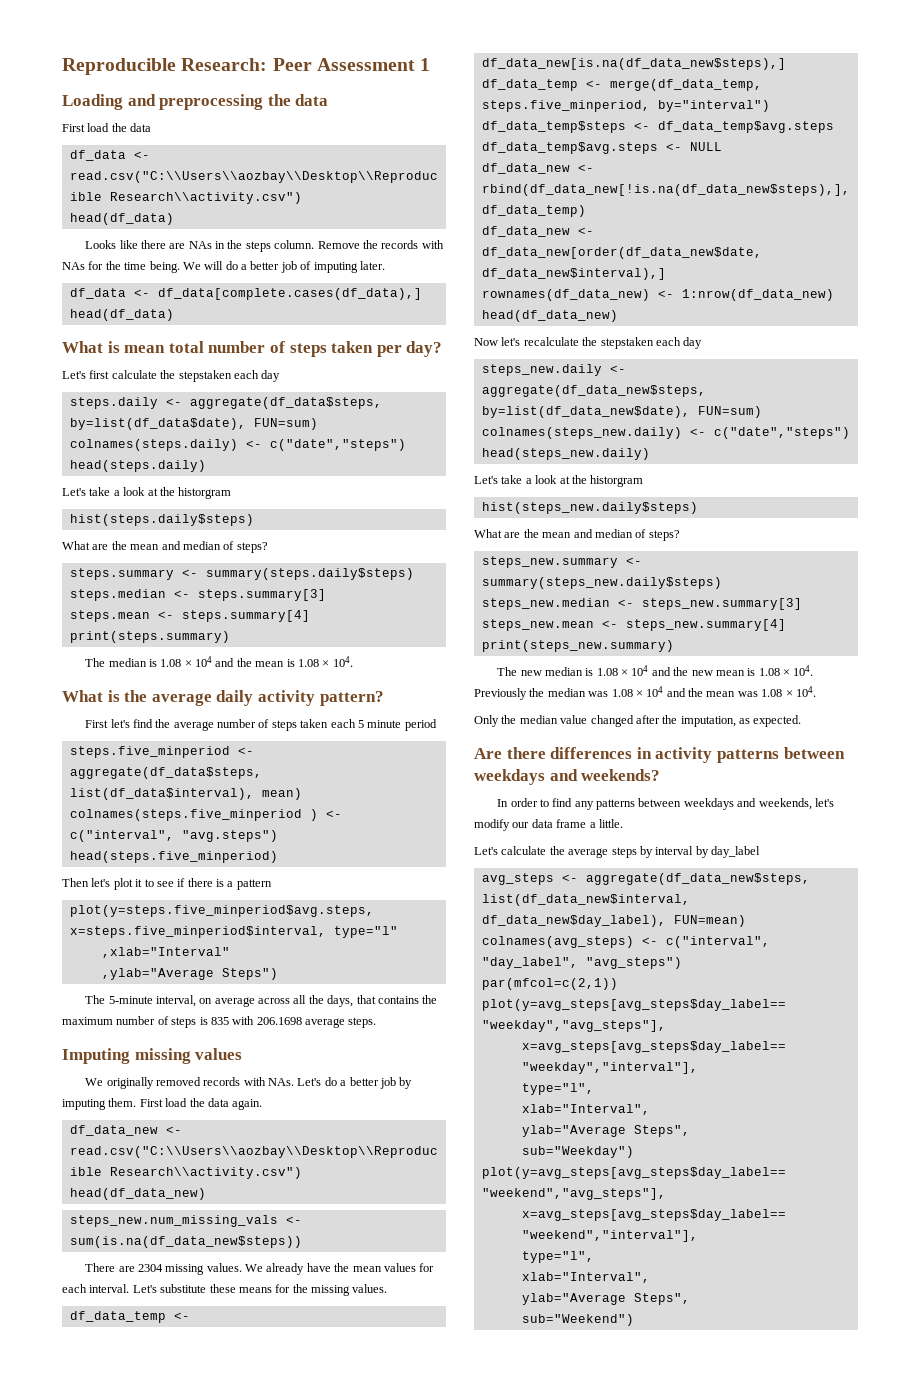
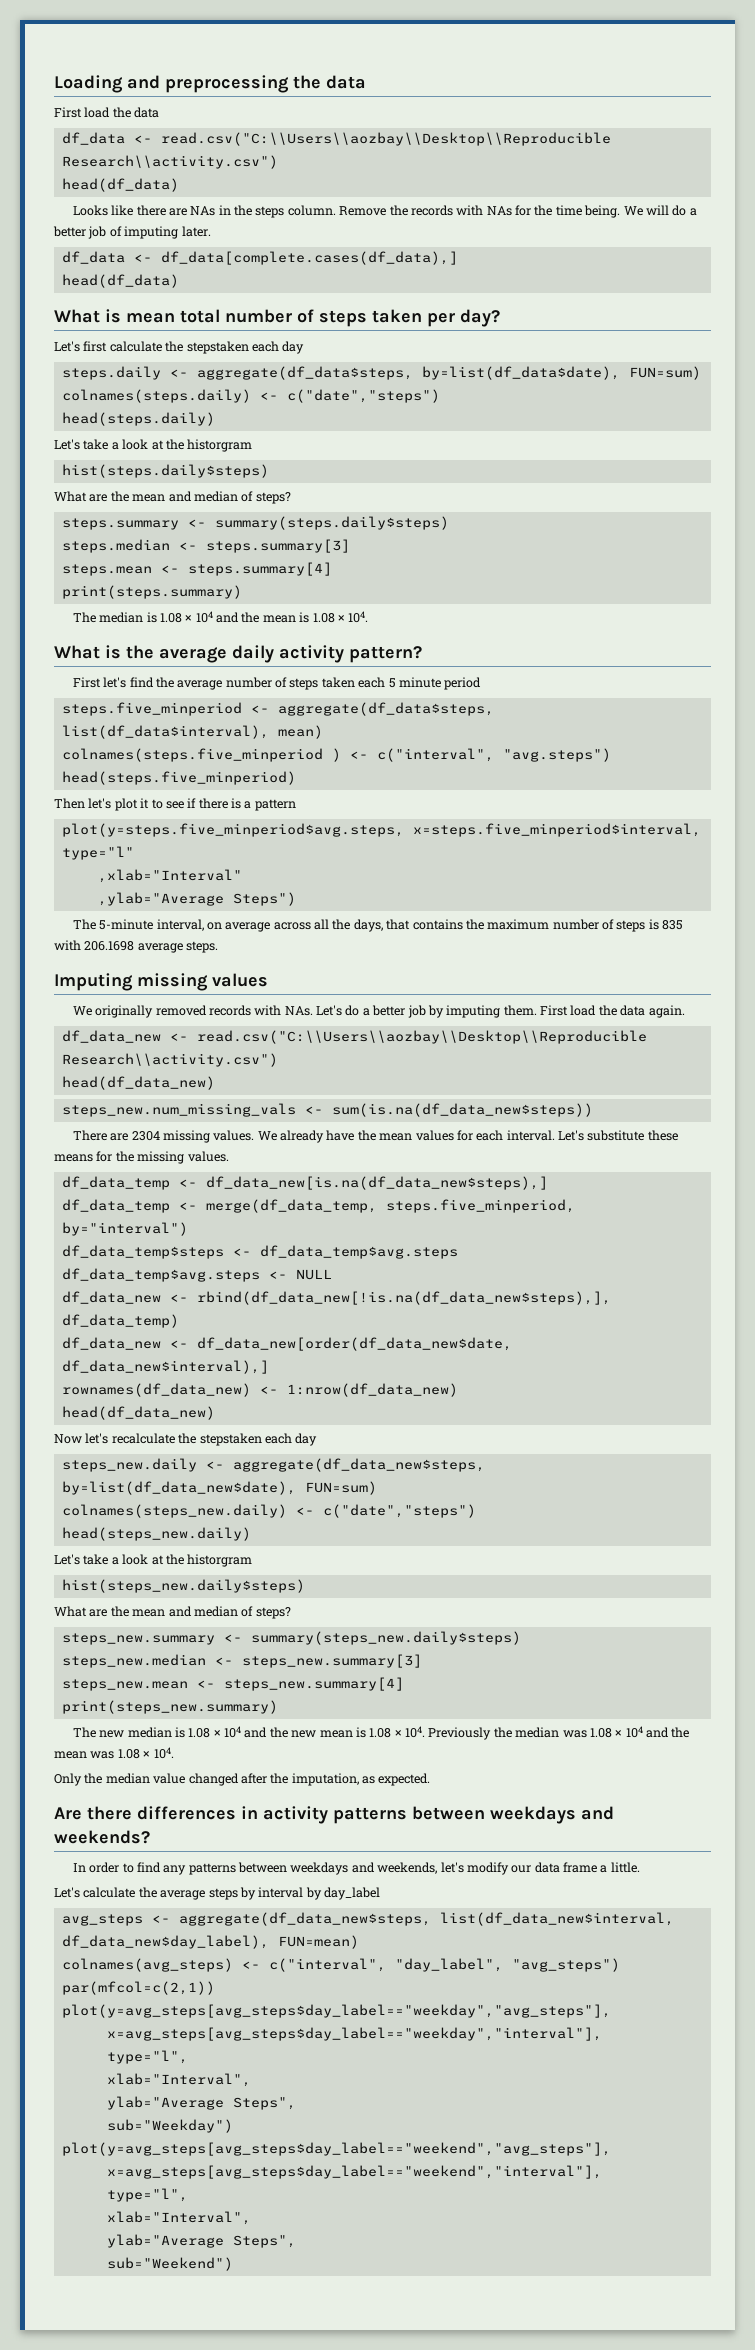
- Reproducible Research: Peer Assessment 1

